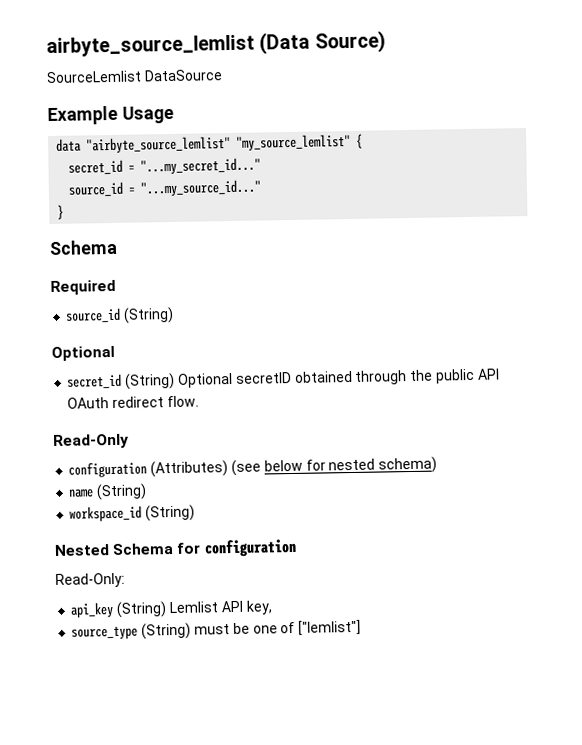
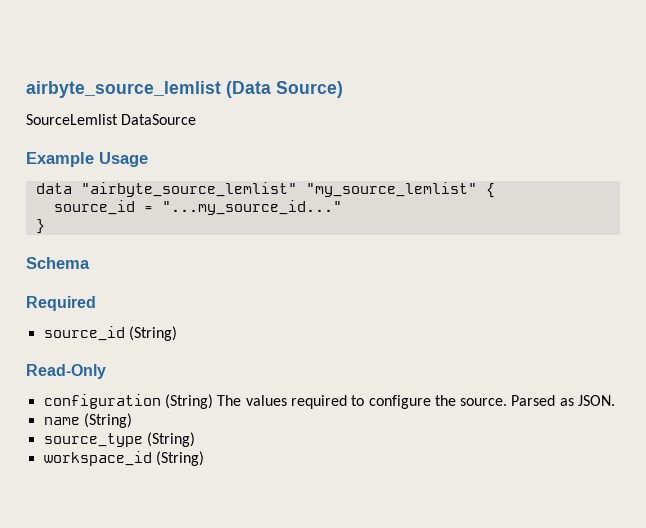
- secret_id = "...my_secret_id..."
  source_id (String)
- Optional
- secret_id (String) Optional secretID obtained through the public API OAuth redirect flow.
  Read-Only
- configuration (Attributes) (see below for nested schema)
+ configuration (String) The values required to configure the source. Parsed as JSON.
+ source_type (String)
- Nested Schema for configuration
- Read-Only:
- api_key (String) Lemlist API key,
- source_type (String) must be one of ["lemlist"]

